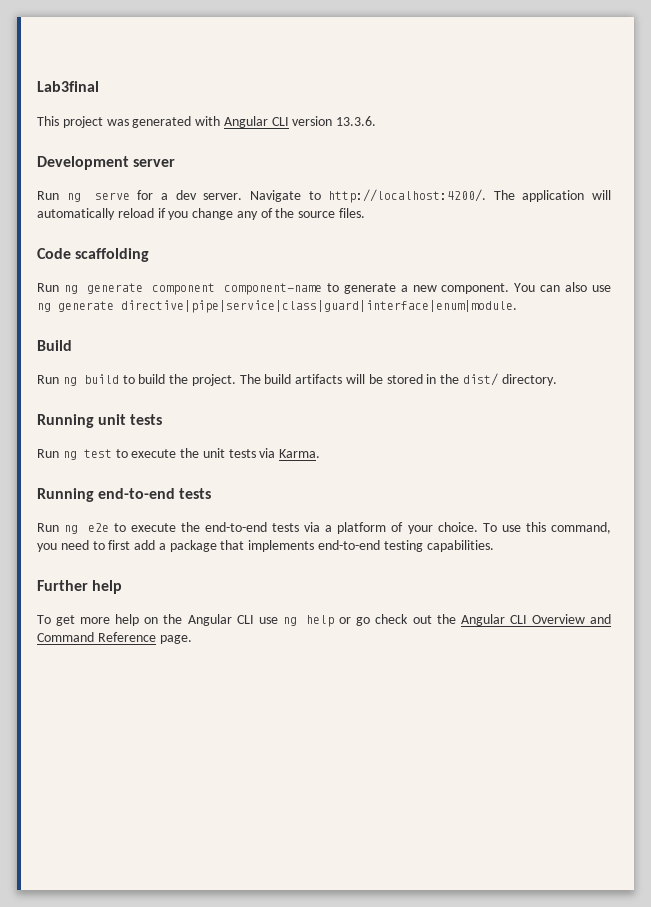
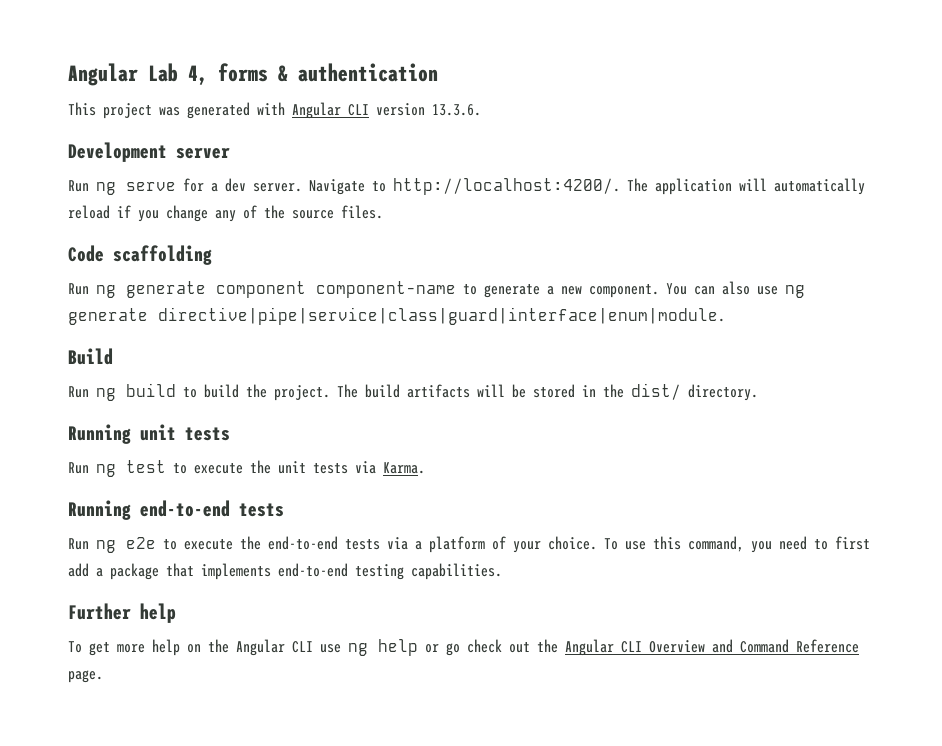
- Lab3final
+ Angular Lab 4, forms & authentication

